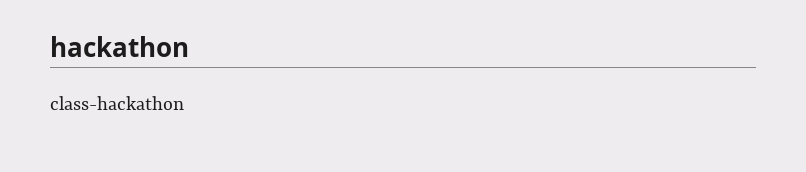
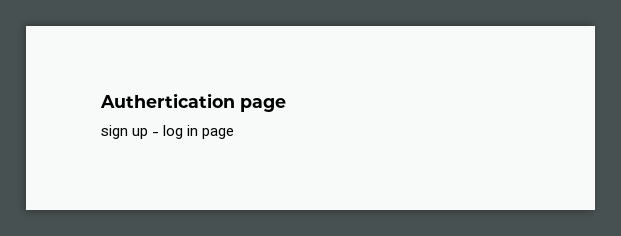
- hackathon
- class-hackathon
+ Authertication page
+ sign up - log in page

